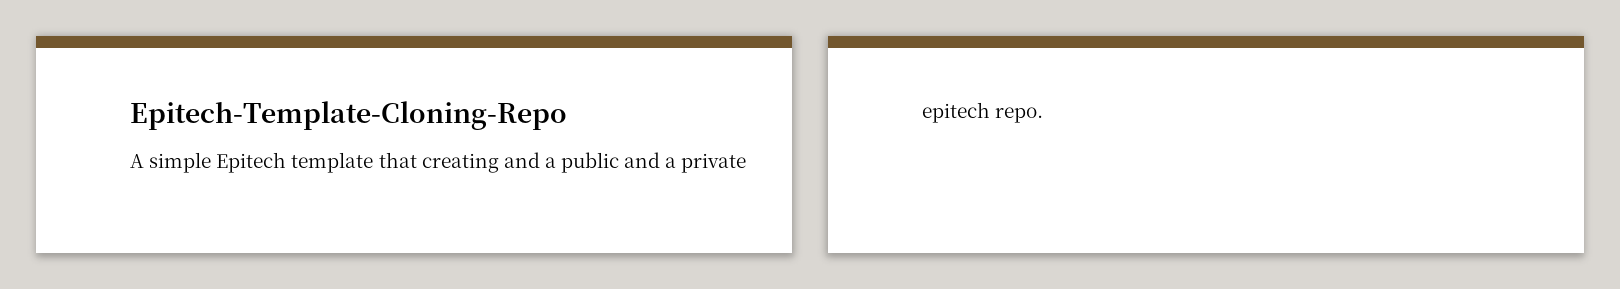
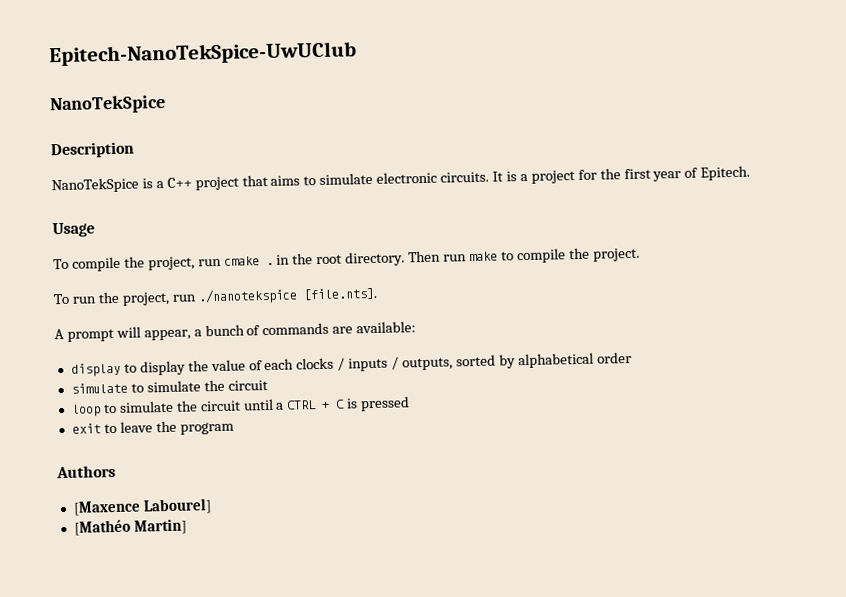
- Epitech-Template-Cloning-Repo
- A simple Epitech template that creating and a public and a private epitech repo.
+ Epitech-NanoTekSpice-UwUClub
+ NanoTekSpice
+ Description
+ NanoTekSpice is a C++ project that aims to simulate electronic circuits. It is a project for the first year of Epitech.
+ Usage
+ To compile the project, run cmake . in the root directory. Then run make to compile the project.
+ To run the project, run ./nanotekspice [file.nts].
+ A prompt will appear, a bunch of commands are available:
+ display to display the value of each clocks / inputs / outputs, sorted by alphabetical order
+ simulate to simulate the circuit
+ loop to simulate the circuit until a CTRL + C is pressed
+ exit to leave the program
+ Authors
+ [Maxence Labourel]
+ [Mathéo Martin]

